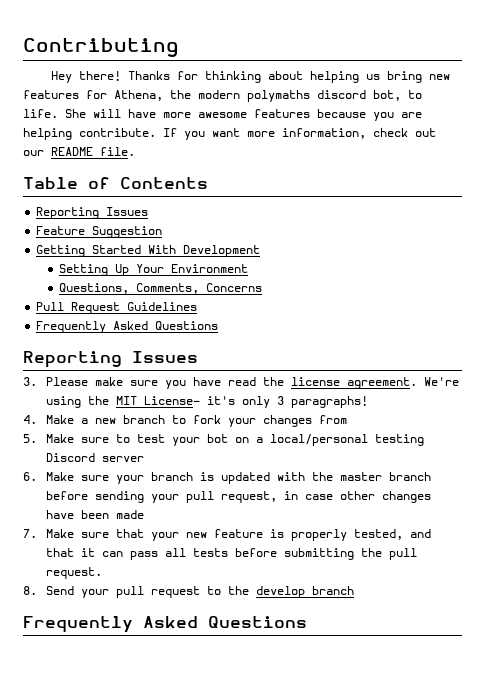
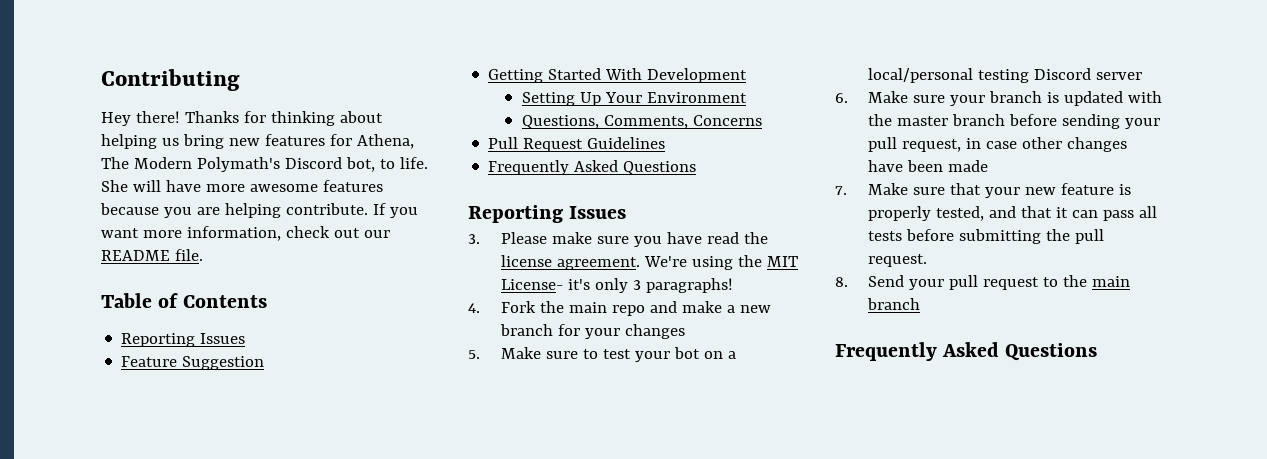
- Thanks for thinking about helping us bring new features for Athena, the modern polymaths discord bot, to life.
+ Thanks for thinking about helping us bring new features for Athena, The Modern Polymath's Discord bot, to life.
- 4. Make a new branch to fork your changes from
+ 4. Fork the main repo and make a new branch for your changes
- 8. Send your pull request to the develop branch
+ 8. Send your pull request to the main branch

